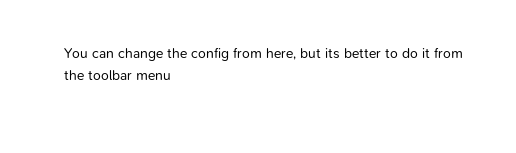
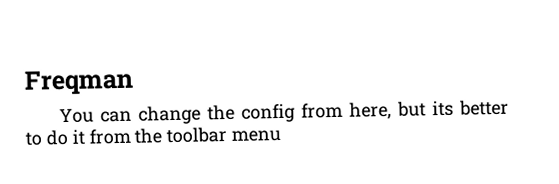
+ Freqman

